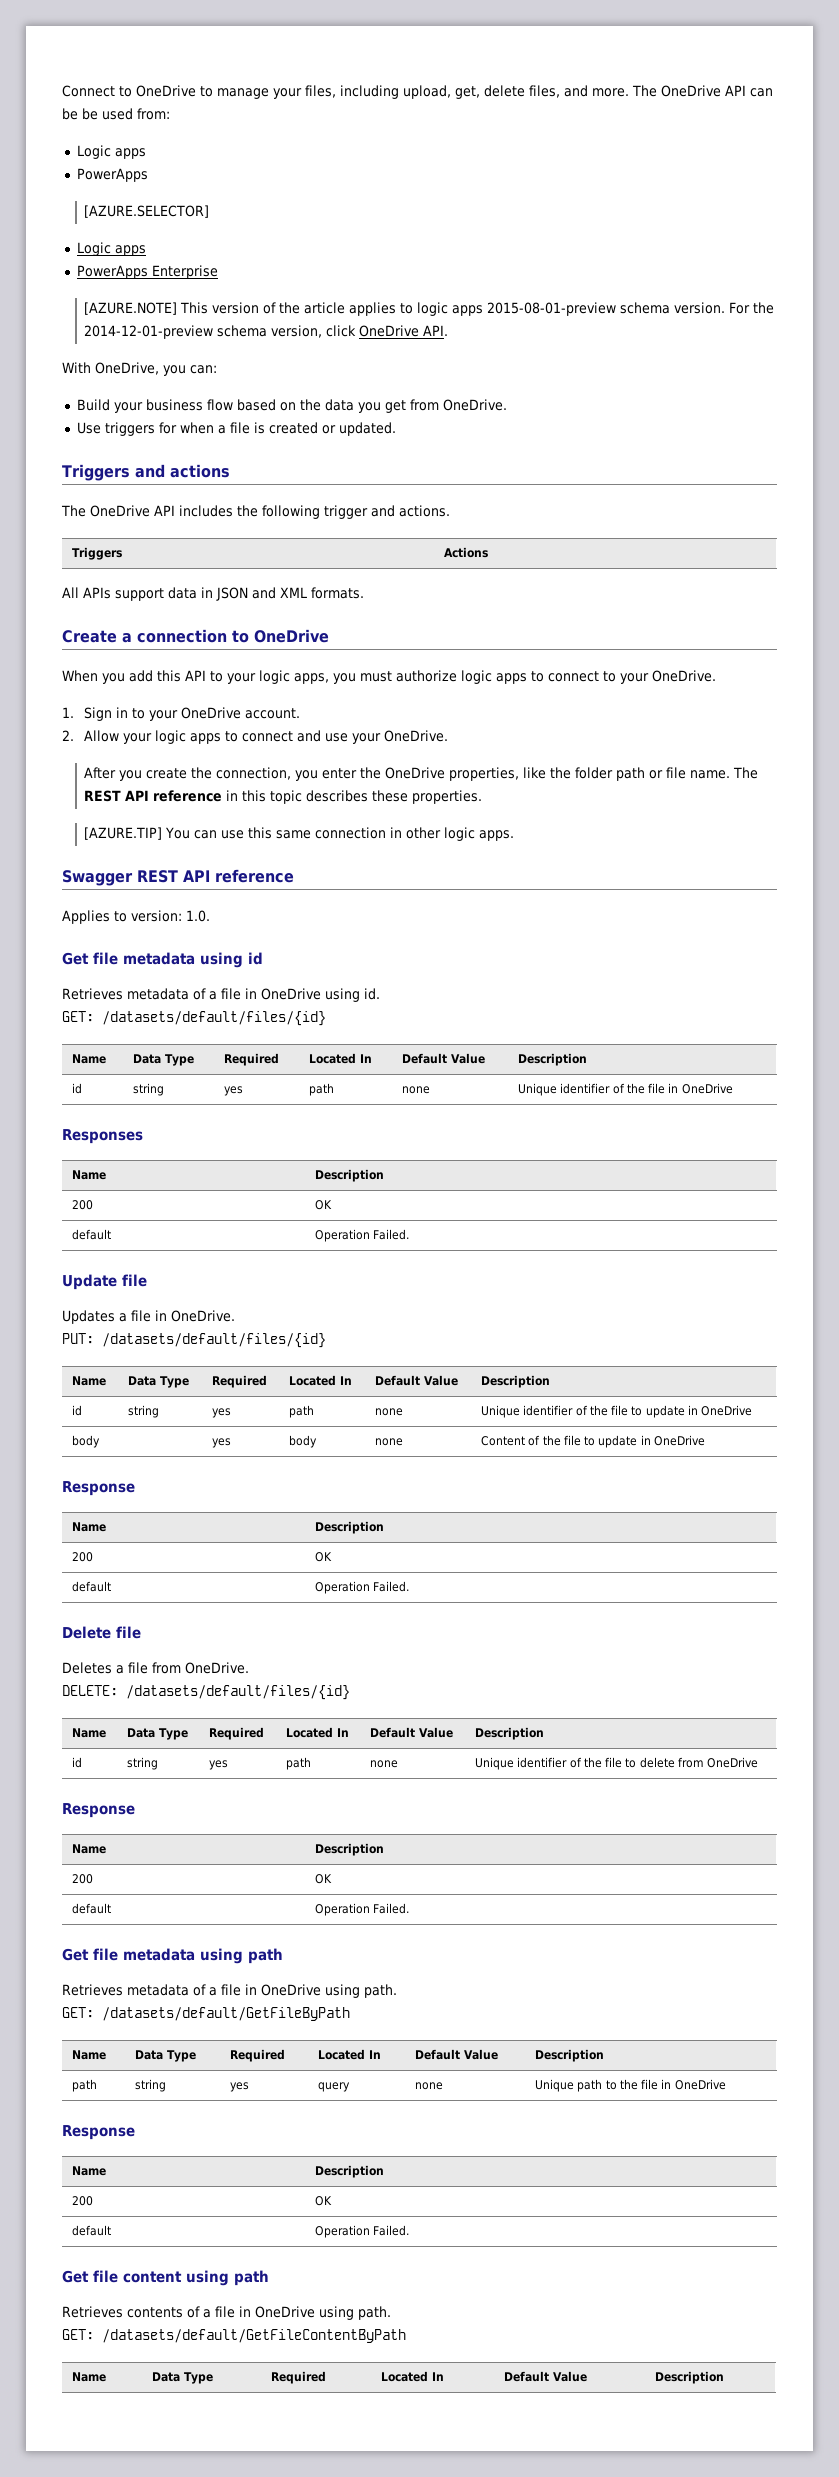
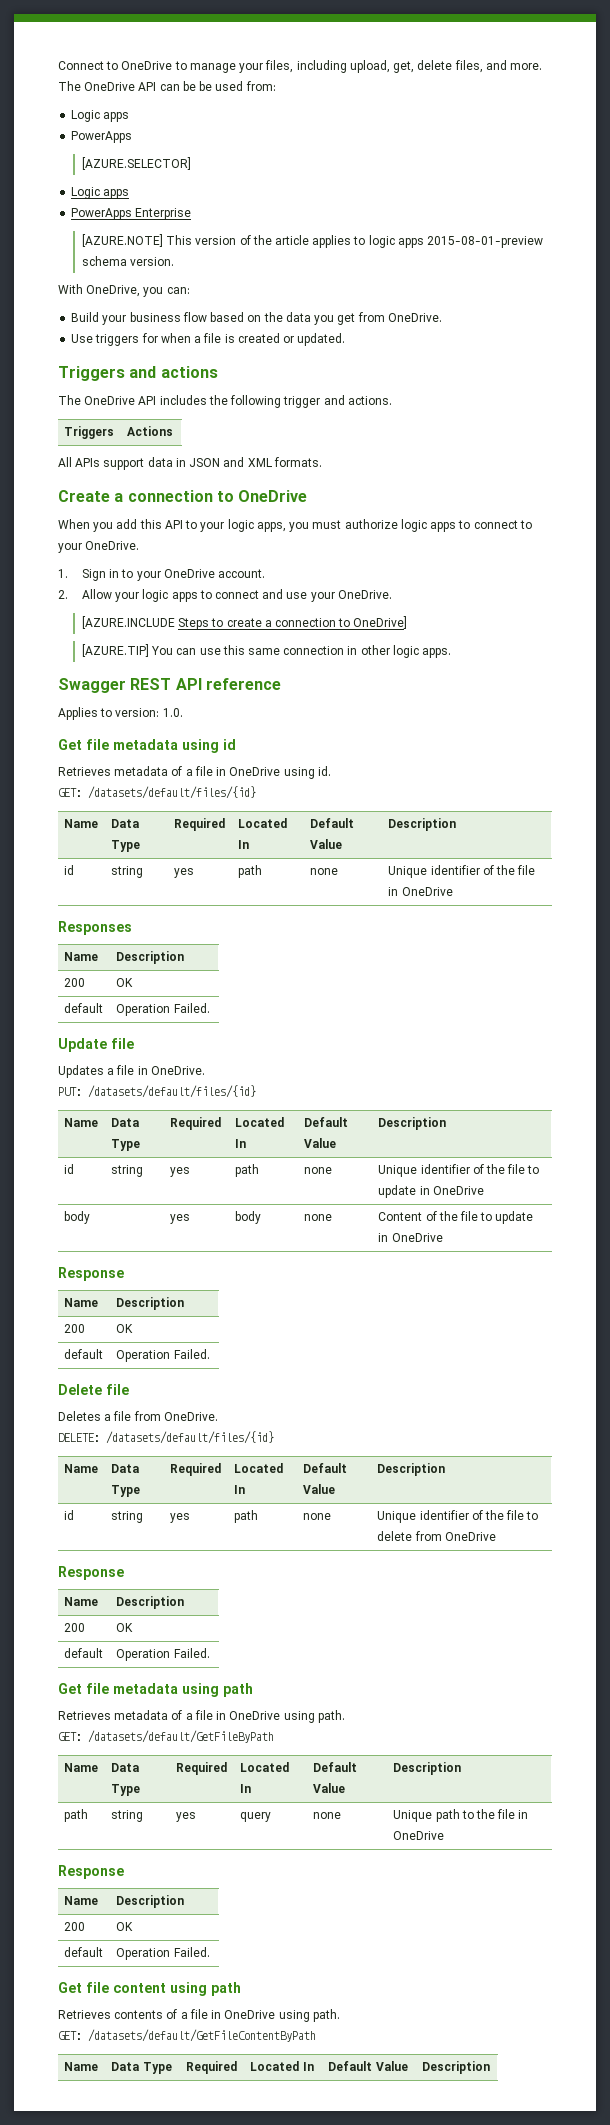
- For the 2014-12-01-preview schema version, click OneDrive API.
- After you create the connection, you enter the OneDrive properties, like the folder path or file name. The REST API reference in this topic describes these properties.
+ [AZURE.INCLUDE Steps to create a connection to OneDrive]

